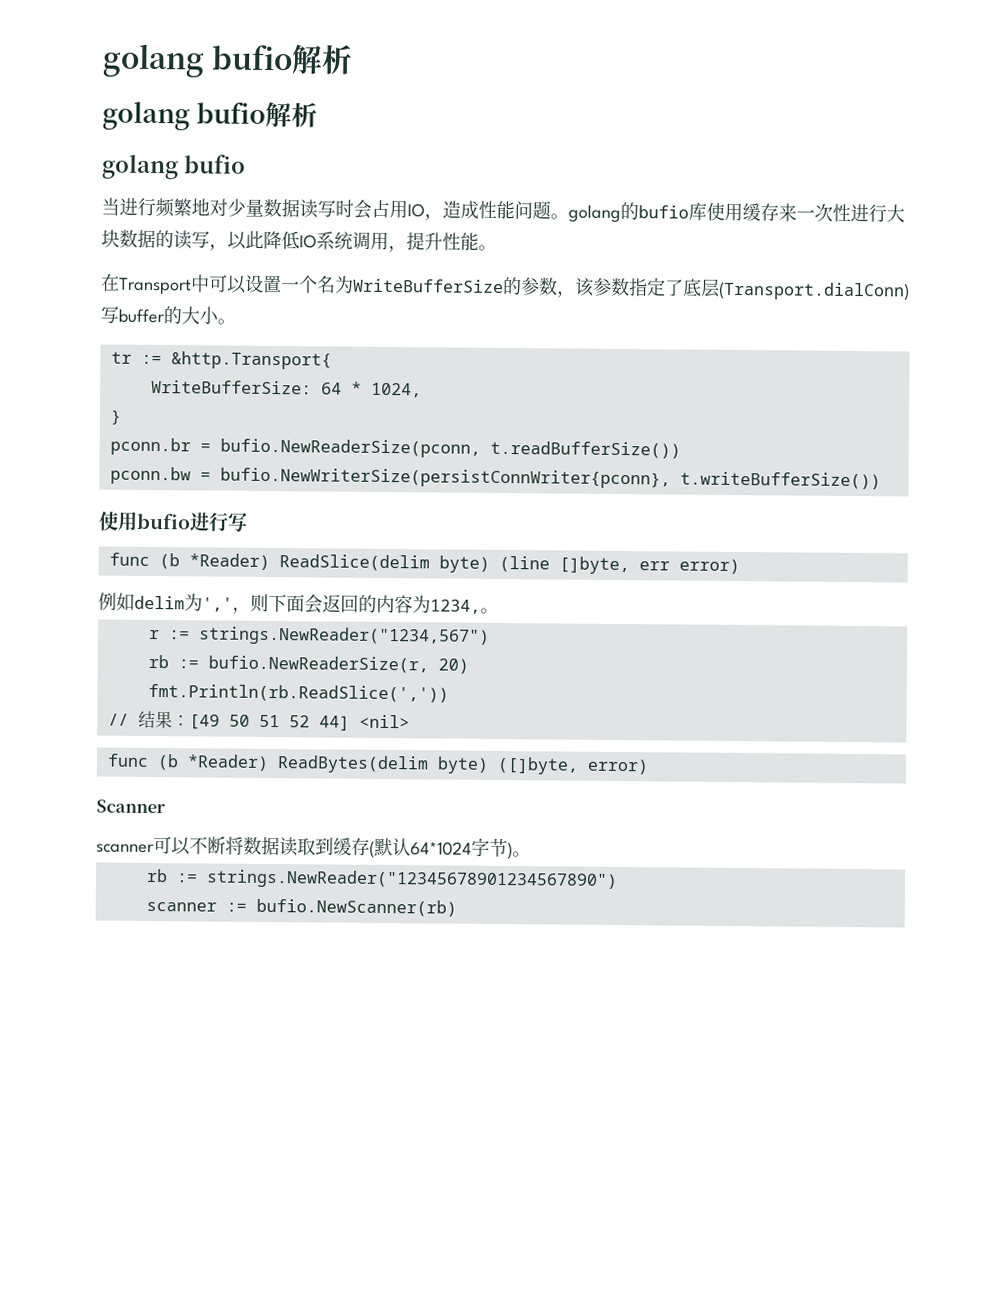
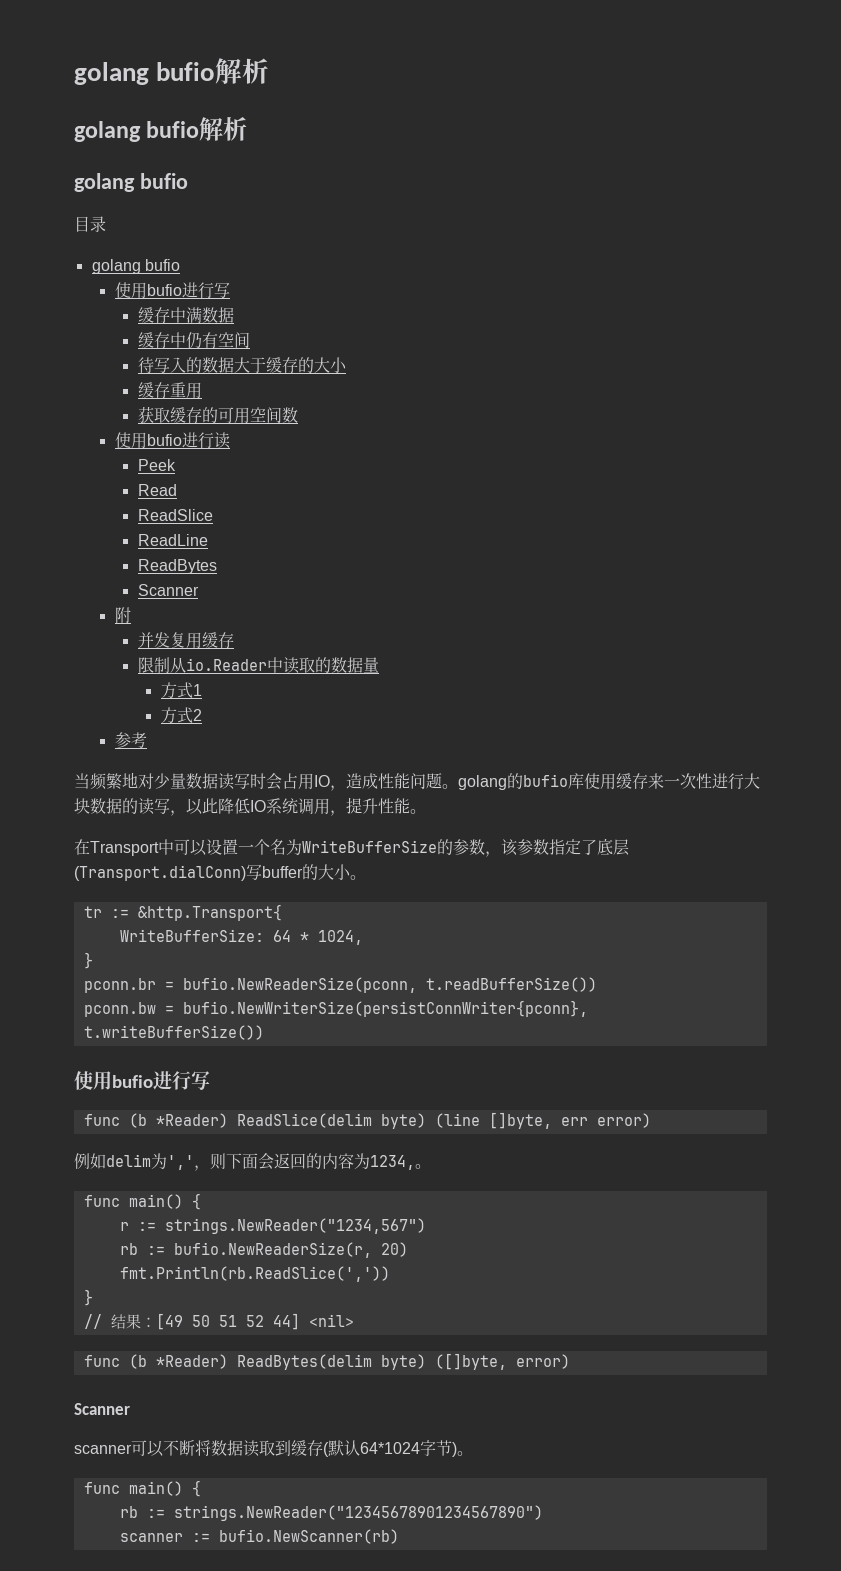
- 当进行频繁地对少量数据读写时会占用IO，造成性能问题。golang的bufio库使用缓存来一次性进行大块数据的读写，以此降低IO系统调用，提升性能。
+ 目录
+ golang bufio
+ 使用bufio进行写
+ 缓存中满数据
+ 缓存中仍有空间
+ 待写入的数据大于缓存的大小
+ 缓存重用
+ 获取缓存的可用空间数
+ 使用bufio进行读
+ Peek
+ Read
+ ReadSlice
+ ReadLine
+ ReadBytes
+ Scanner
+ 附
+ 并发复用缓存
+ 限制从io.Reader中读取的数据量
+ 方式1
+ 方式2
+ 参考
+ 当频繁地对少量数据读写时会占用IO，造成性能问题。golang的bufio库使用缓存来一次性进行大块数据的读写，以此降低IO系统调用，提升性能。
  例如delim为','，则下面会返回的内容为1234,。
+ func main() {
  fmt.Println(rb.ReadSlice(','))
+ }
  scanner可以不断将数据读取到缓存(默认64*1024字节)。
+ func main() {

